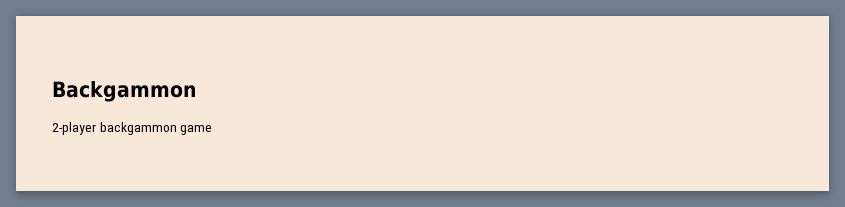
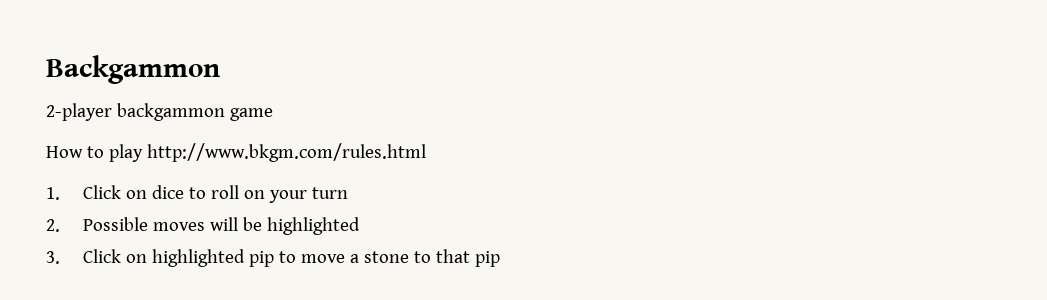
+ How to play http://www.bkgm.com/rules.html
+ 1. Click on dice to roll on your turn
+ 2. Possible moves will be highlighted
+ 3. Click on highlighted pip to move a stone to that pip

